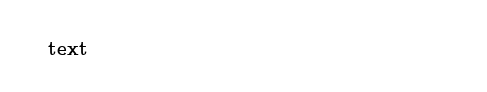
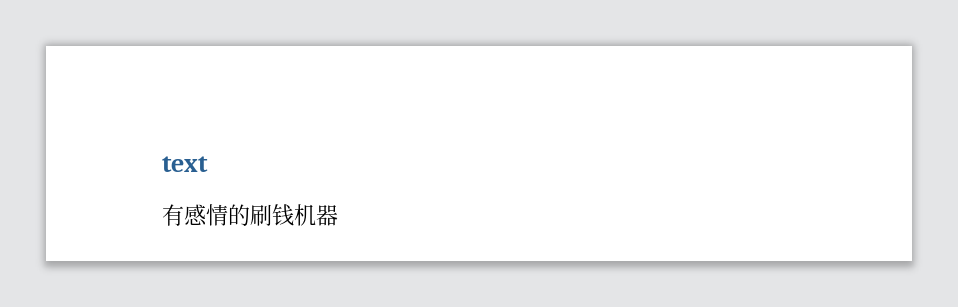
+ 有感情的刷钱机器

